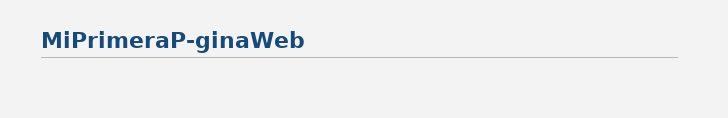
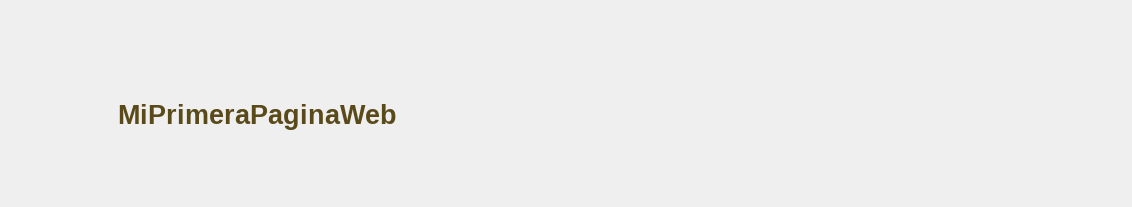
- MiPrimeraP-ginaWeb
+ MiPrimeraPaginaWeb

